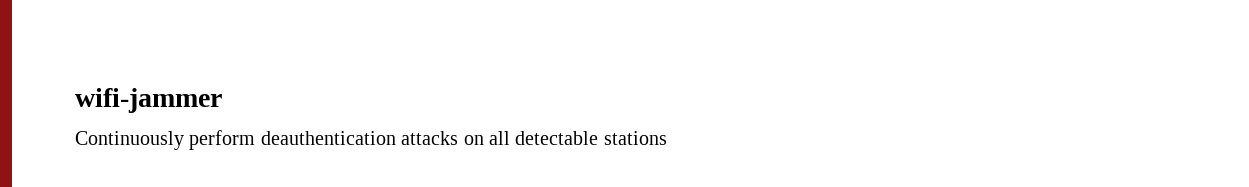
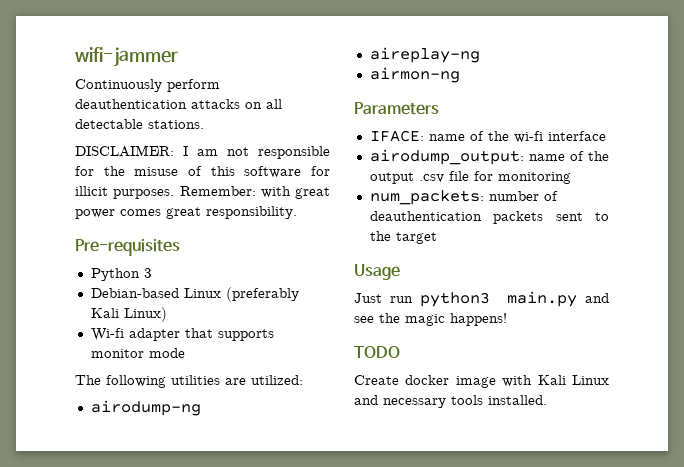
- Continuously perform deauthentication attacks on all detectable stations
+ Continuously perform deauthentication attacks on all detectable stations.
+ DISCLAIMER: I am not responsible for the misuse of this software for illicit purposes. Remember: with great power comes great responsibility.
+ Pre-requisites
+ Python 3
+ Debian-based Linux (preferably Kali Linux)
+ Wi-fi adapter that supports monitor mode
+ The following utilities are utilized:
+ airodump-ng
+ aireplay-ng
+ airmon-ng
+ Parameters
+ IFACE: name of the wi-fi interface
+ airodump_output: name of the output .csv file for monitoring
+ num_packets: number of deauthentication packets sent to the target
+ Usage
+ Just run python3 main.py and see the magic happens!
+ TODO
+ Create docker image with Kali Linux and necessary tools installed.

